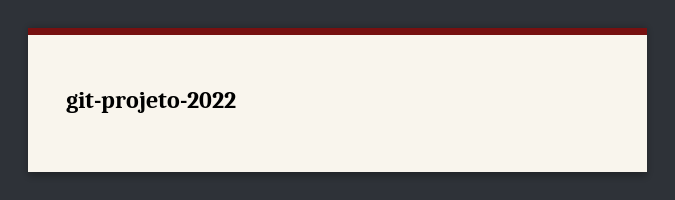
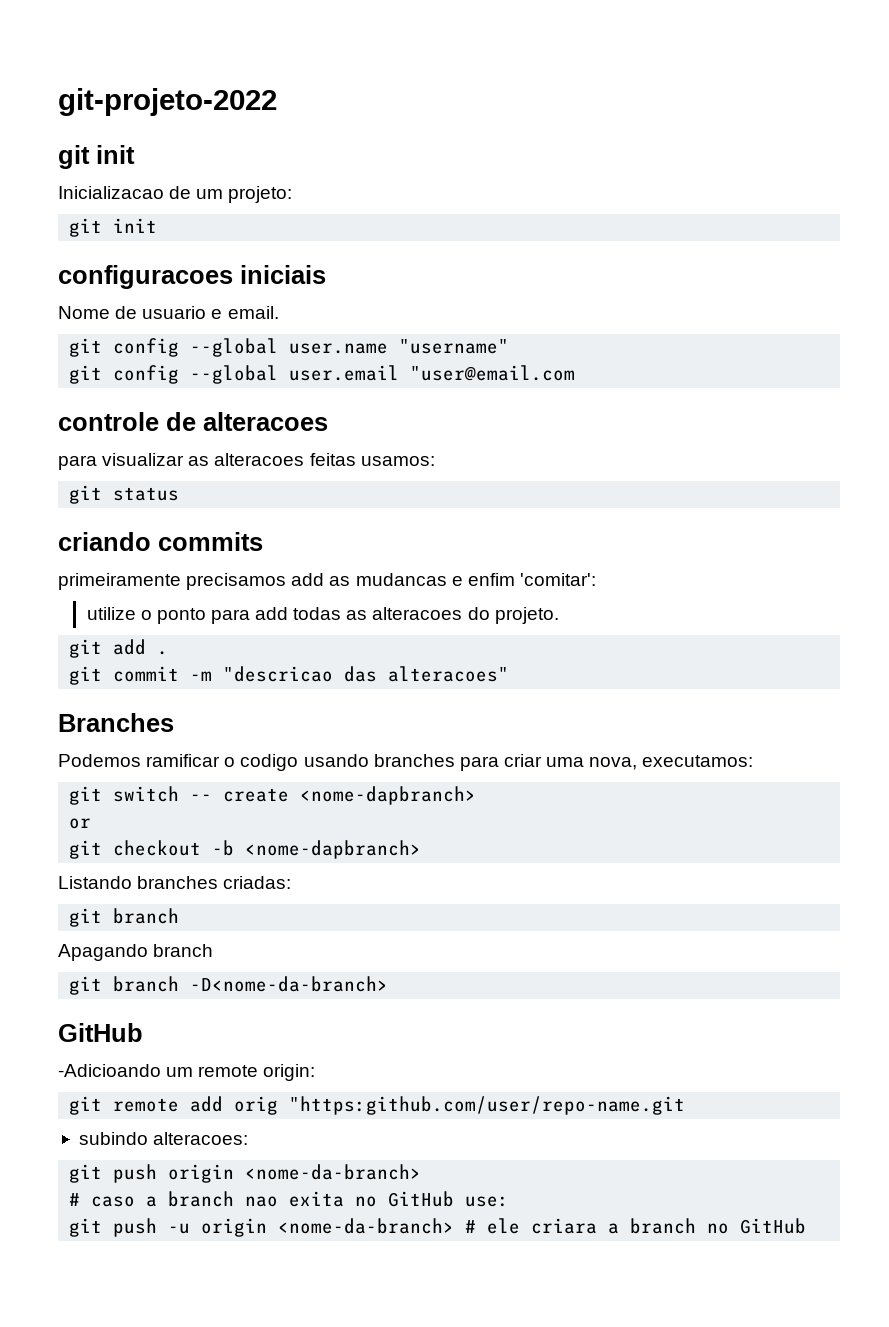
  git-projeto-2022
+ git init
+ Inicializacao de um projeto:
+ git init
+ configuracoes iniciais
+ Nome de usuario e email.
+ git config --global user.name "username"
+ git config --global user.email "user@email.com
+ controle de alteracoes
+ para visualizar as alteracoes feitas usamos:
+ git status
+ criando commits
+ primeiramente precisamos add as mudancas e enfim 'comitar':
+ utilize o ponto para add todas as alteracoes do projeto.
+ git add .
+ git commit -m "descricao das alteracoes"
+ Branches
+ Podemos ramificar o codigo usando branches para criar uma nova, executamos:
+ git switch -- create <nome-dapbranch>
+ or
+ git checkout -b <nome-dapbranch>
+ Listando branches criadas:
+ git branch
+ Apagando branch
+ git branch -D<nome-da-branch>
+ GitHub
+ -Adicioando um remote origin:
+ git remote add orig "https:github.com/user/repo-name.git
+ subindo alteracoes:
+ git push origin <nome-da-branch>
+ # caso a branch nao exita no GitHub use:
+ git push -u origin <nome-da-branch> # ele criara a branch no GitHub

